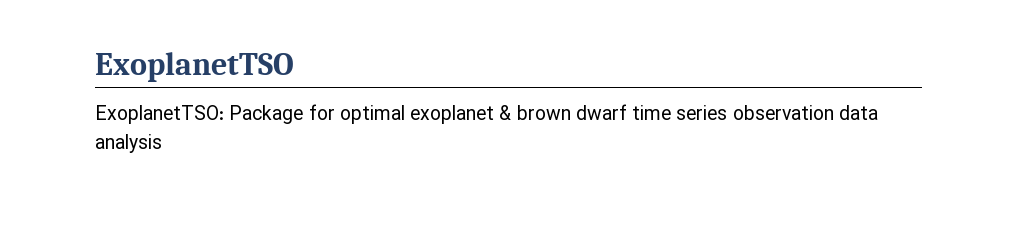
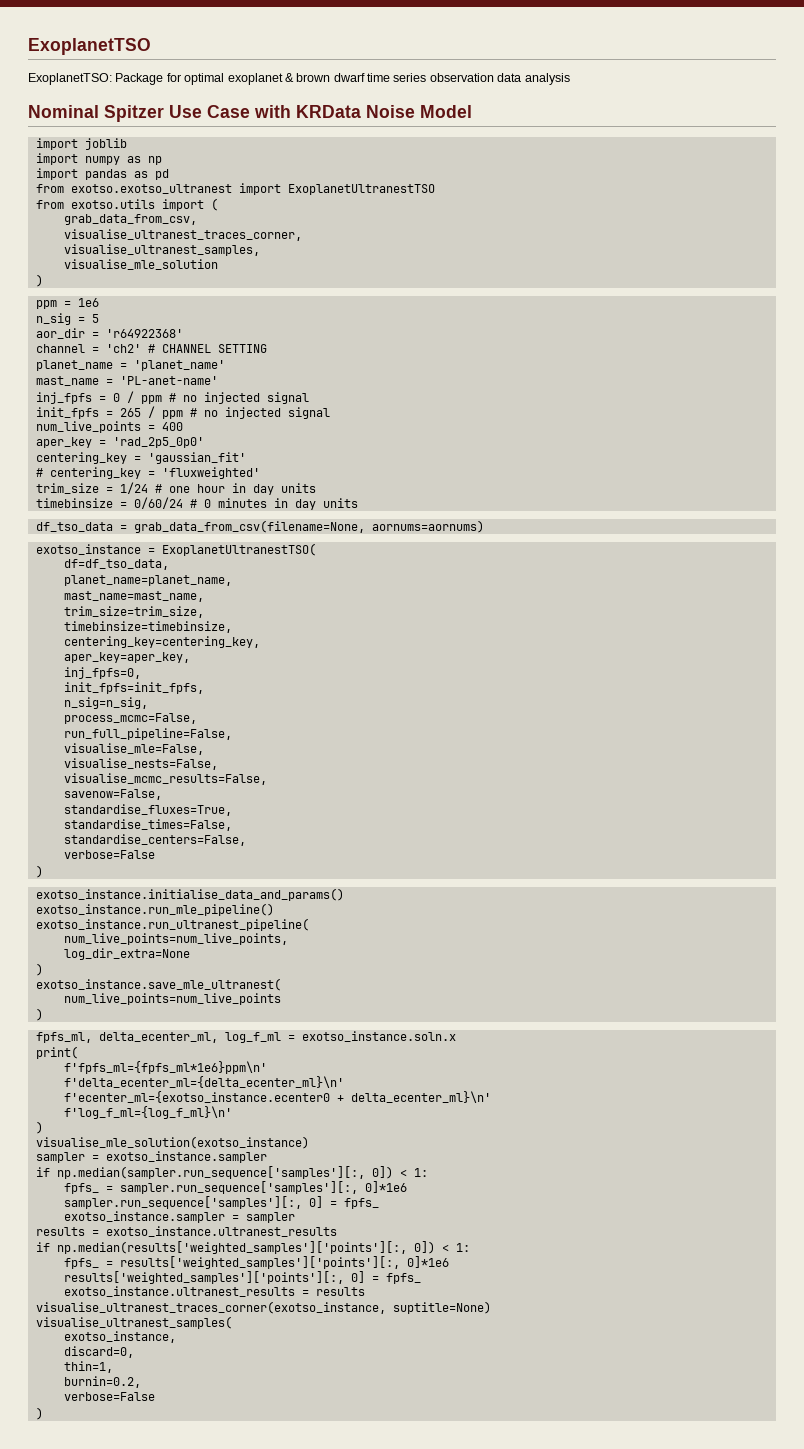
+ Nominal Spitzer Use Case with KRData Noise Model
+ import joblib
+ import numpy as np
+ import pandas as pd
+ from exotso.exotso_ultranest import ExoplanetUltranestTSO
+ from exotso.utils import (
+ grab_data_from_csv,
+ visualise_ultranest_traces_corner,
+ visualise_ultranest_samples,
+ visualise_mle_solution
+ )
+ ppm = 1e6
+ n_sig = 5
+ aor_dir = 'r64922368'
+ channel = 'ch2' # CHANNEL SETTING
+ planet_name = 'planet_name'
+ mast_name = 'PL-anet-name'
+ inj_fpfs = 0 / ppm # no injected signal
+ init_fpfs = 265 / ppm # no injected signal
+ num_live_points = 400
+ aper_key = 'rad_2p5_0p0'
+ centering_key = 'gaussian_fit'
+ # centering_key = 'fluxweighted'
+ trim_size = 1/24 # one hour in day units
+ timebinsize = 0/60/24 # 0 minutes in day units
+ df_tso_data = grab_data_from_csv(filename=None, aornums=aornums)
+ exotso_instance = ExoplanetUltranestTSO(
+ df=df_tso_data,
+ planet_name=planet_name,
+ mast_name=mast_name,
+ trim_size=trim_size,
+ timebinsize=timebinsize,
+ centering_key=centering_key,
+ aper_key=aper_key,
+ inj_fpfs=0,
+ init_fpfs=init_fpfs,
+ n_sig=n_sig,
+ process_mcmc=False,
+ run_full_pipeline=False,
+ visualise_mle=False,
+ visualise_nests=False,
+ visualise_mcmc_results=False,
+ savenow=False,
+ standardise_fluxes=True,
+ standardise_times=False,
+ standardise_centers=False,
+ verbose=False
+ )
+ exotso_instance.initialise_data_and_params()
+ exotso_instance.run_mle_pipeline()
+ exotso_instance.run_ultranest_pipeline(
+ num_live_points=num_live_points,
+ log_dir_extra=None
+ )
+ exotso_instance.save_mle_ultranest(
+ num_live_points=num_live_points
+ )
+ fpfs_ml, delta_ecenter_ml, log_f_ml = exotso_instance.soln.x
+ print(
+ f'fpfs_ml={fpfs_ml*1e6}ppm\n'
+ f'delta_ecenter_ml={delta_ecenter_ml}\n'
+ f'ecenter_ml={exotso_instance.ecenter0 + delta_ecenter_ml}\n'
+ f'log_f_ml={log_f_ml}\n'
+ )
+ visualise_mle_solution(exotso_instance)
+ sampler = exotso_instance.sampler
+ if np.median(sampler.run_sequence['samples'][:, 0]) < 1:
+ fpfs_ = sampler.run_sequence['samples'][:, 0]*1e6
+ sampler.run_sequence['samples'][:, 0] = fpfs_
+ exotso_instance.sampler = sampler
+ results = exotso_instance.ultranest_results
+ if np.median(results['weighted_samples']['points'][:, 0]) < 1:
+ fpfs_ = results['weighted_samples']['points'][:, 0]*1e6
+ results['weighted_samples']['points'][:, 0] = fpfs_
+ exotso_instance.ultranest_results = results
+ visualise_ultranest_traces_corner(exotso_instance, suptitle=None)
+ visualise_ultranest_samples(
+ exotso_instance,
+ discard=0,
+ thin=1,
+ burnin=0.2,
+ verbose=False
+ )

